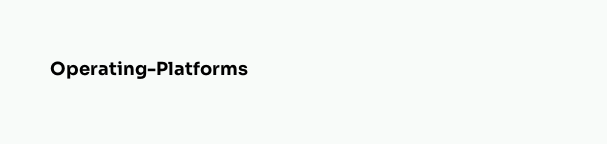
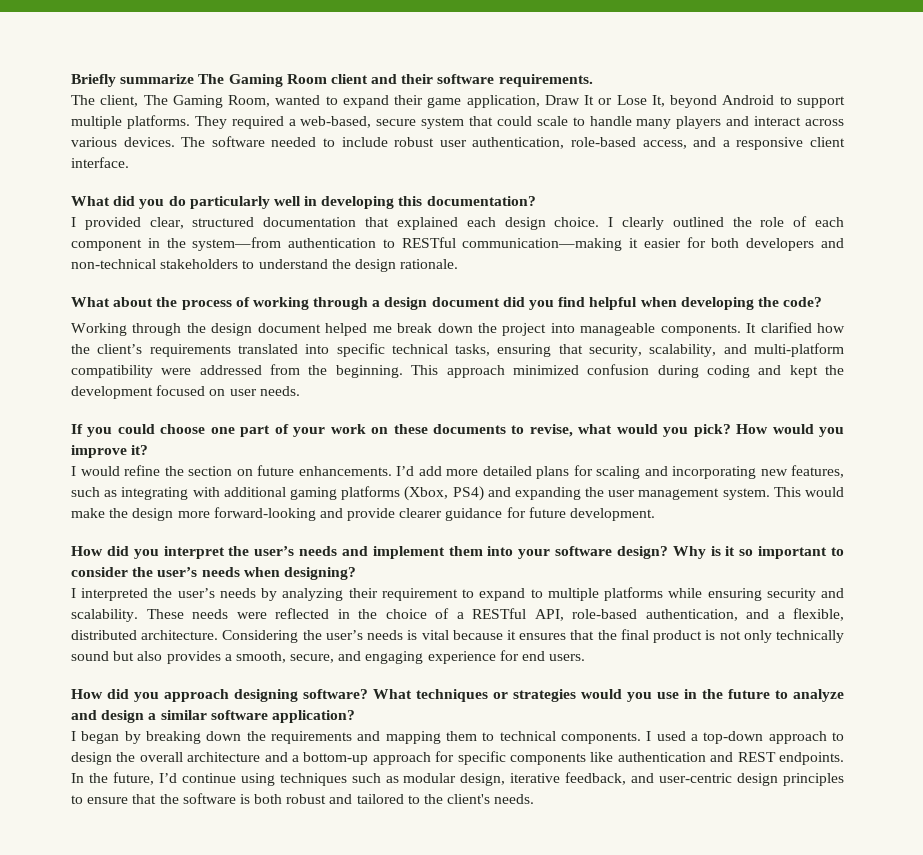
- Operating-Platforms
+ Briefly summarize The Gaming Room client and their software requirements.
+ The client, The Gaming Room, wanted to expand their game application, Draw It or Lose It, beyond Android to support multiple platforms. They required a web-based, secure system that could scale to handle many players and interact across various devices. The software needed to include robust user authentication, role-based access, and a responsive client interface.
+ What did you do particularly well in developing this documentation?
+ I provided clear, structured documentation that explained each design choice. I clearly outlined the role of each component in the system—from authentication to RESTful communication—making it easier for both developers and non-technical stakeholders to understand the design rationale.
+ What about the process of working through a design document did you find helpful when developing the code?
+ Working through the design document helped me break down the project into manageable components. It clarified how the client’s requirements translated into specific technical tasks, ensuring that security, scalability, and multi-platform compatibility were addressed from the beginning. This approach minimized confusion during coding and kept the development focused on user needs.
+ If you could choose one part of your work on these documents to revise, what would you pick? How would you improve it?
+ I would refine the section on future enhancements. I’d add more detailed plans for scaling and incorporating new features, such as integrating with additional gaming platforms (Xbox, PS4) and expanding the user management system. This would make the design more forward-looking and provide clearer guidance for future development.
+ How did you interpret the user’s needs and implement them into your software design? Why is it so important to consider the user’s needs when designing?
+ I interpreted the user’s needs by analyzing their requirement to expand to multiple platforms while ensuring security and scalability. These needs were reflected in the choice of a RESTful API, role-based authentication, and a flexible, distributed architecture. Considering the user’s needs is vital because it ensures that the final product is not only technically sound but also provides a smooth, secure, and engaging experience for end users.
+ How did you approach designing software? What techniques or strategies would you use in the future to analyze and design a similar software application?
+ I began by breaking down the requirements and mapping them to technical components. I used a top-down approach to design the overall architecture and a bottom-up approach for specific components like authentication and REST endpoints. In the future, I’d continue using techniques such as modular design, iterative feedback, and user-centric design principles to ensure that the software is both robust and tailored to the client's needs.

